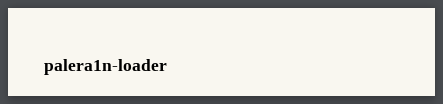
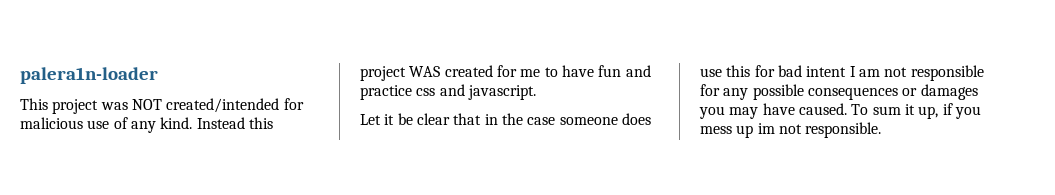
+ This project was NOT created/intended for malicious use of any kind. Instead this project WAS created for me to have fun and practice css and javascript.
+ Let it be clear that in the case someone does use this for bad intent I am not responsible for any possible consequences or damages you may have caused. To sum it up, if you mess up im not responsible.

